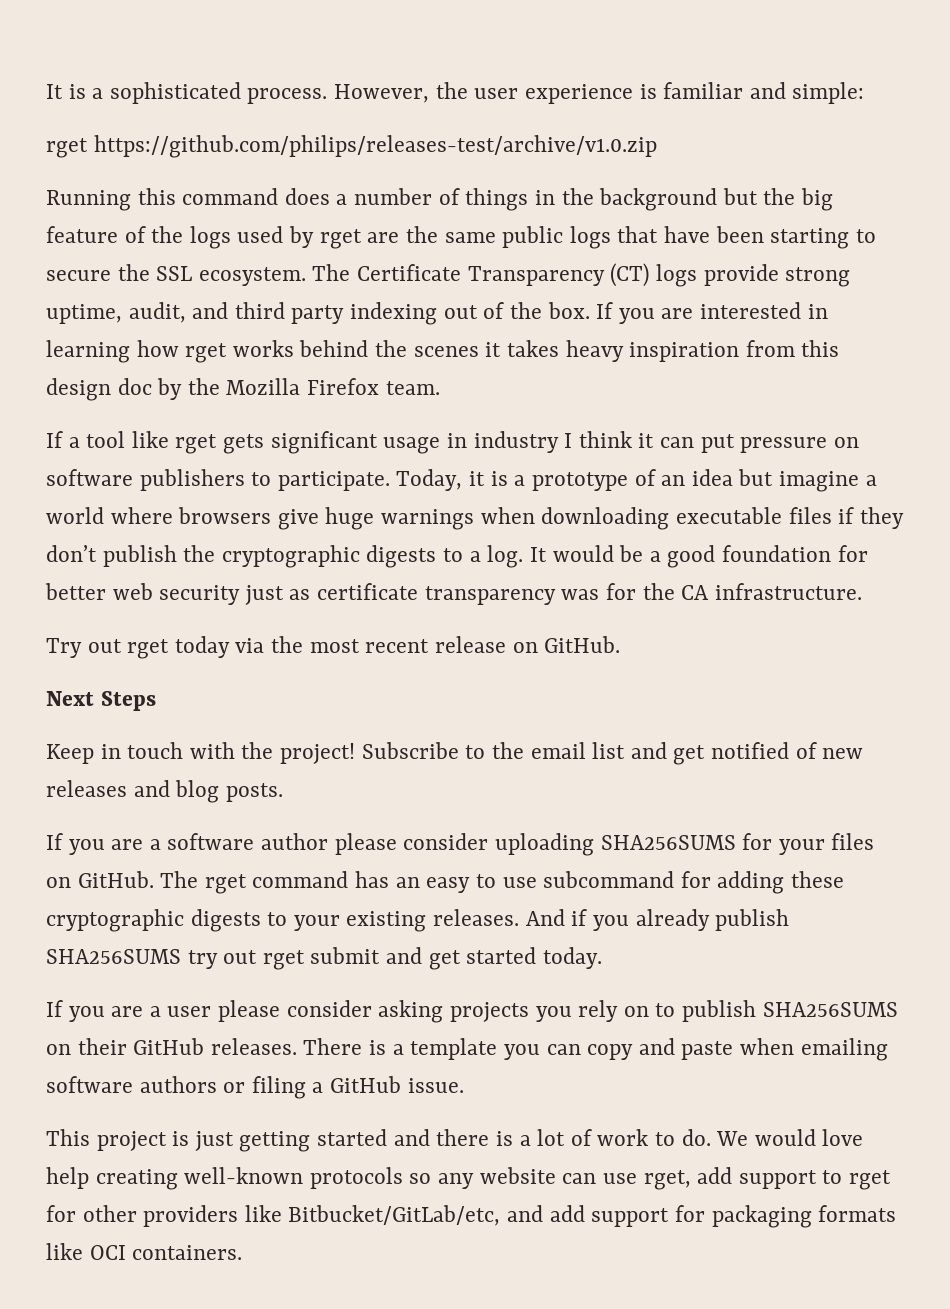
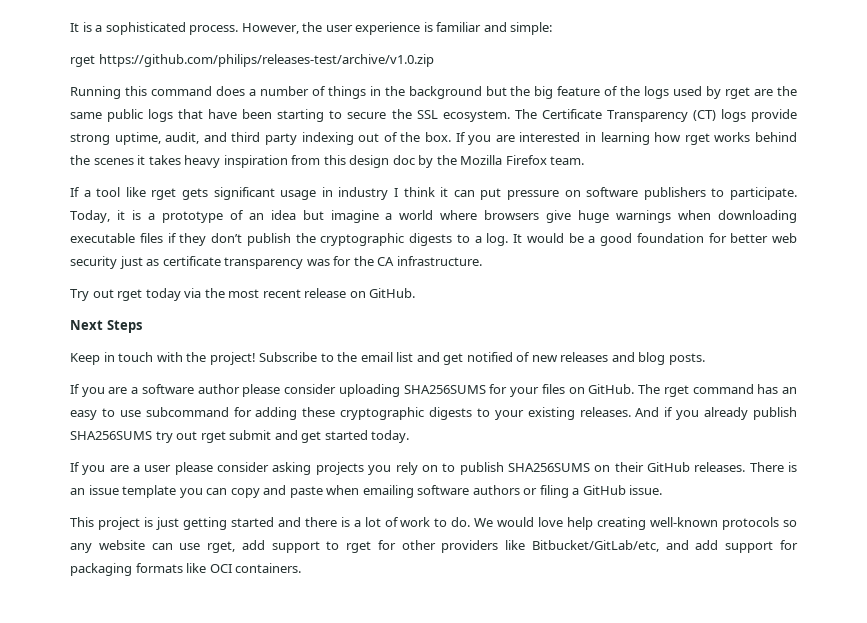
- There is a template you can copy and paste when emailing software authors or filing a GitHub issue.
+ There is an issue template you can copy and paste when emailing software authors or filing a GitHub issue.

